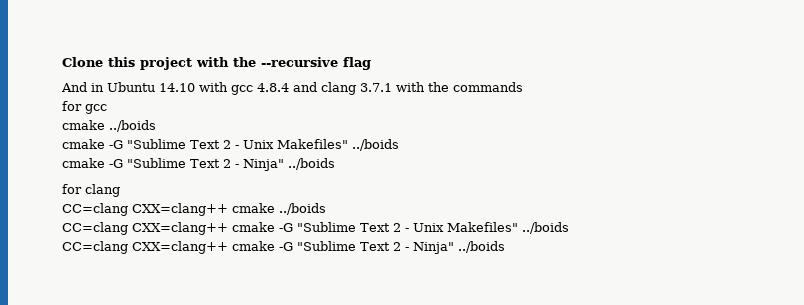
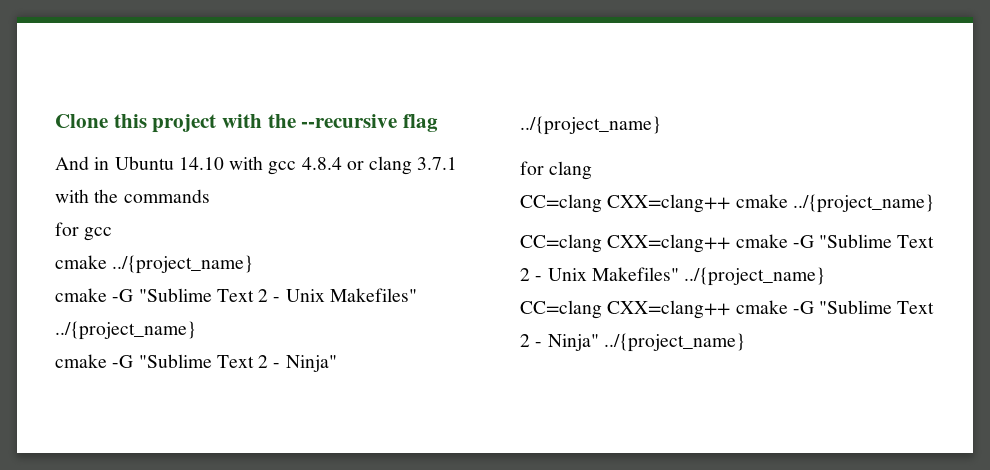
- And in Ubuntu 14.10 with gcc 4.8.4 and clang 3.7.1 with the commands
+ And in Ubuntu 14.10 with gcc 4.8.4 or clang 3.7.1 with the commands
  for gcc
- cmake ../boids
- cmake -G "Sublime Text 2 - Unix Makefiles" ../boids
- cmake -G "Sublime Text 2 - Ninja" ../boids
+ cmake ../{project_name}
+ cmake -G "Sublime Text 2 - Unix Makefiles" ../{project_name}
+ cmake -G "Sublime Text 2 - Ninja" ../{project_name}
- CC=clang CXX=clang++ cmake ../boids
+ CC=clang CXX=clang++ cmake ../{project_name}
- CC=clang CXX=clang++ cmake -G "Sublime Text 2 - Unix Makefiles" ../boids
+ CC=clang CXX=clang++ cmake -G "Sublime Text 2 - Unix Makefiles" ../{project_name}
- CC=clang CXX=clang++ cmake -G "Sublime Text 2 - Ninja" ../boids
+ CC=clang CXX=clang++ cmake -G "Sublime Text 2 - Ninja" ../{project_name}

